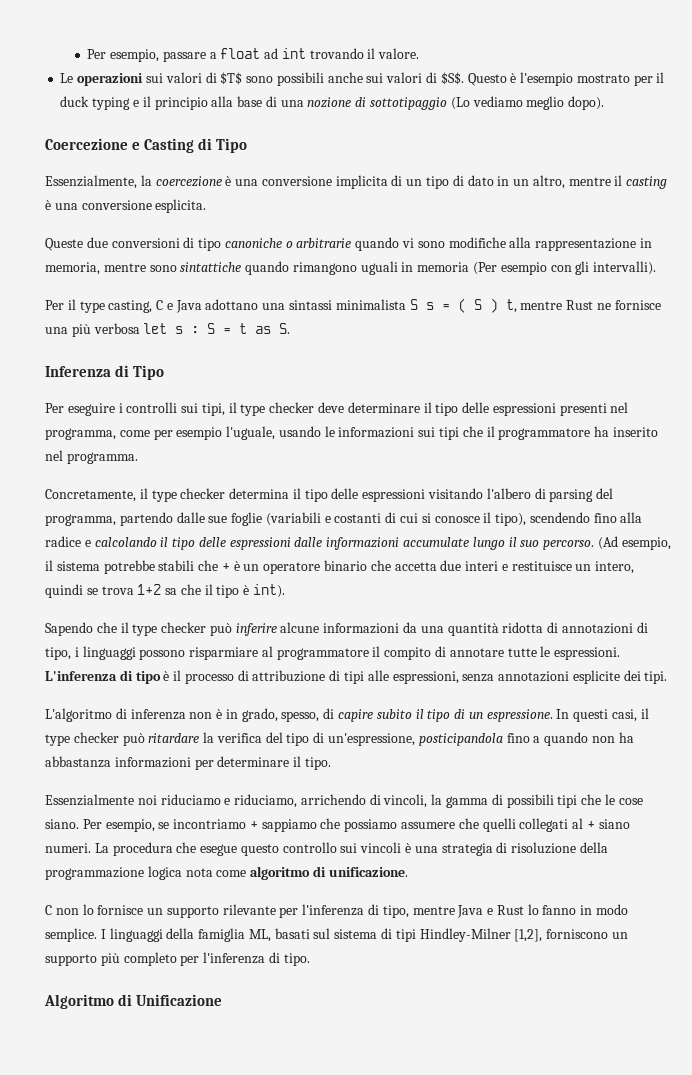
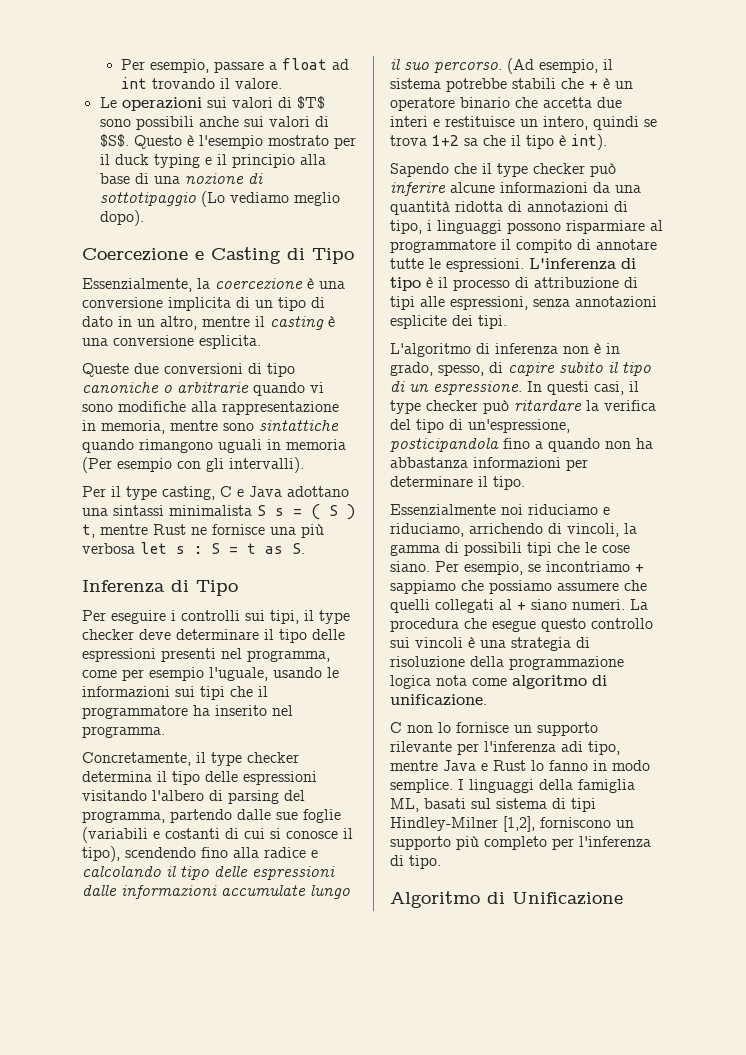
- C non lo fornisce un supporto rilevante per l'inferenza di tipo, mentre Java e Rust lo fanno in modo semplice.
+ C non lo fornisce un supporto rilevante per l'inferenza adi tipo, mentre Java e Rust lo fanno in modo semplice.

